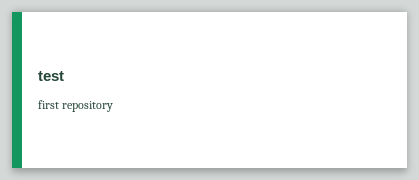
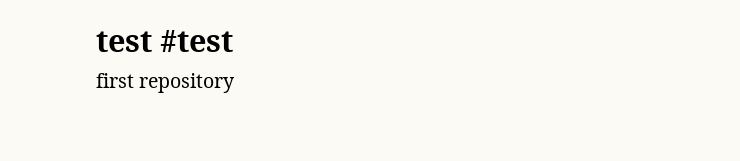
- test
+ test #test

